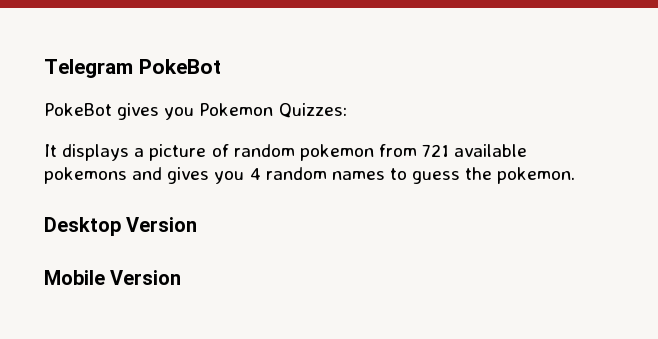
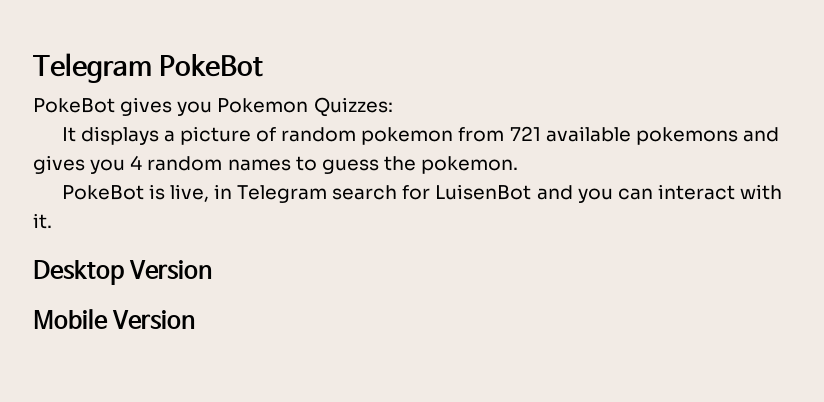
+ PokeBot is live, in Telegram search for LuisenBot and you can interact with it.

